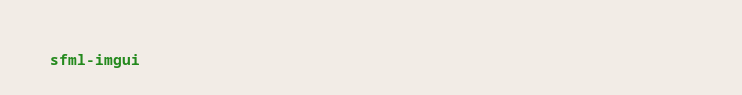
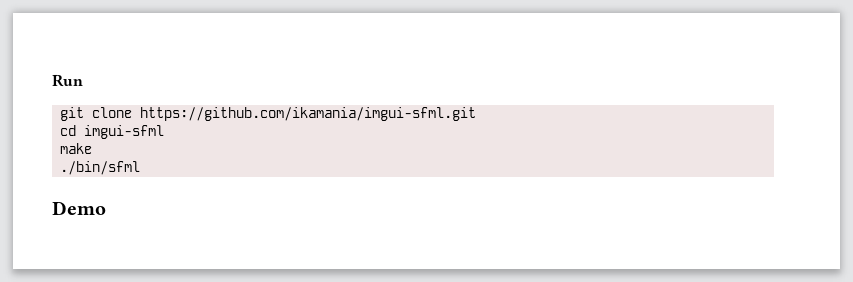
- sfml-imgui
+ Run
+ git clone https://github.com/ikamania/imgui-sfml.git
+ cd imgui-sfml
+ make
+ ./bin/sfml
+ Demo

